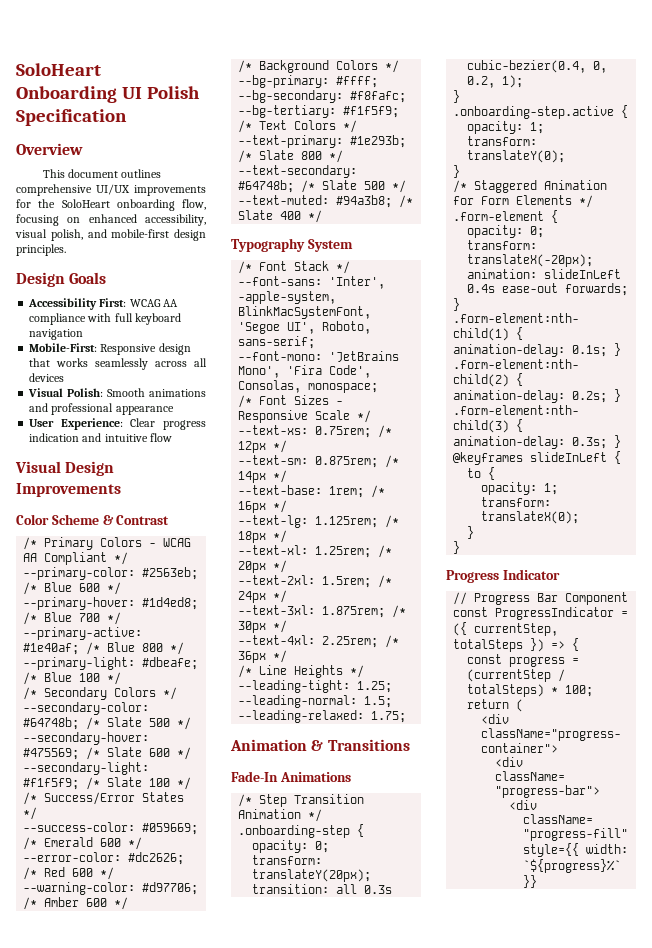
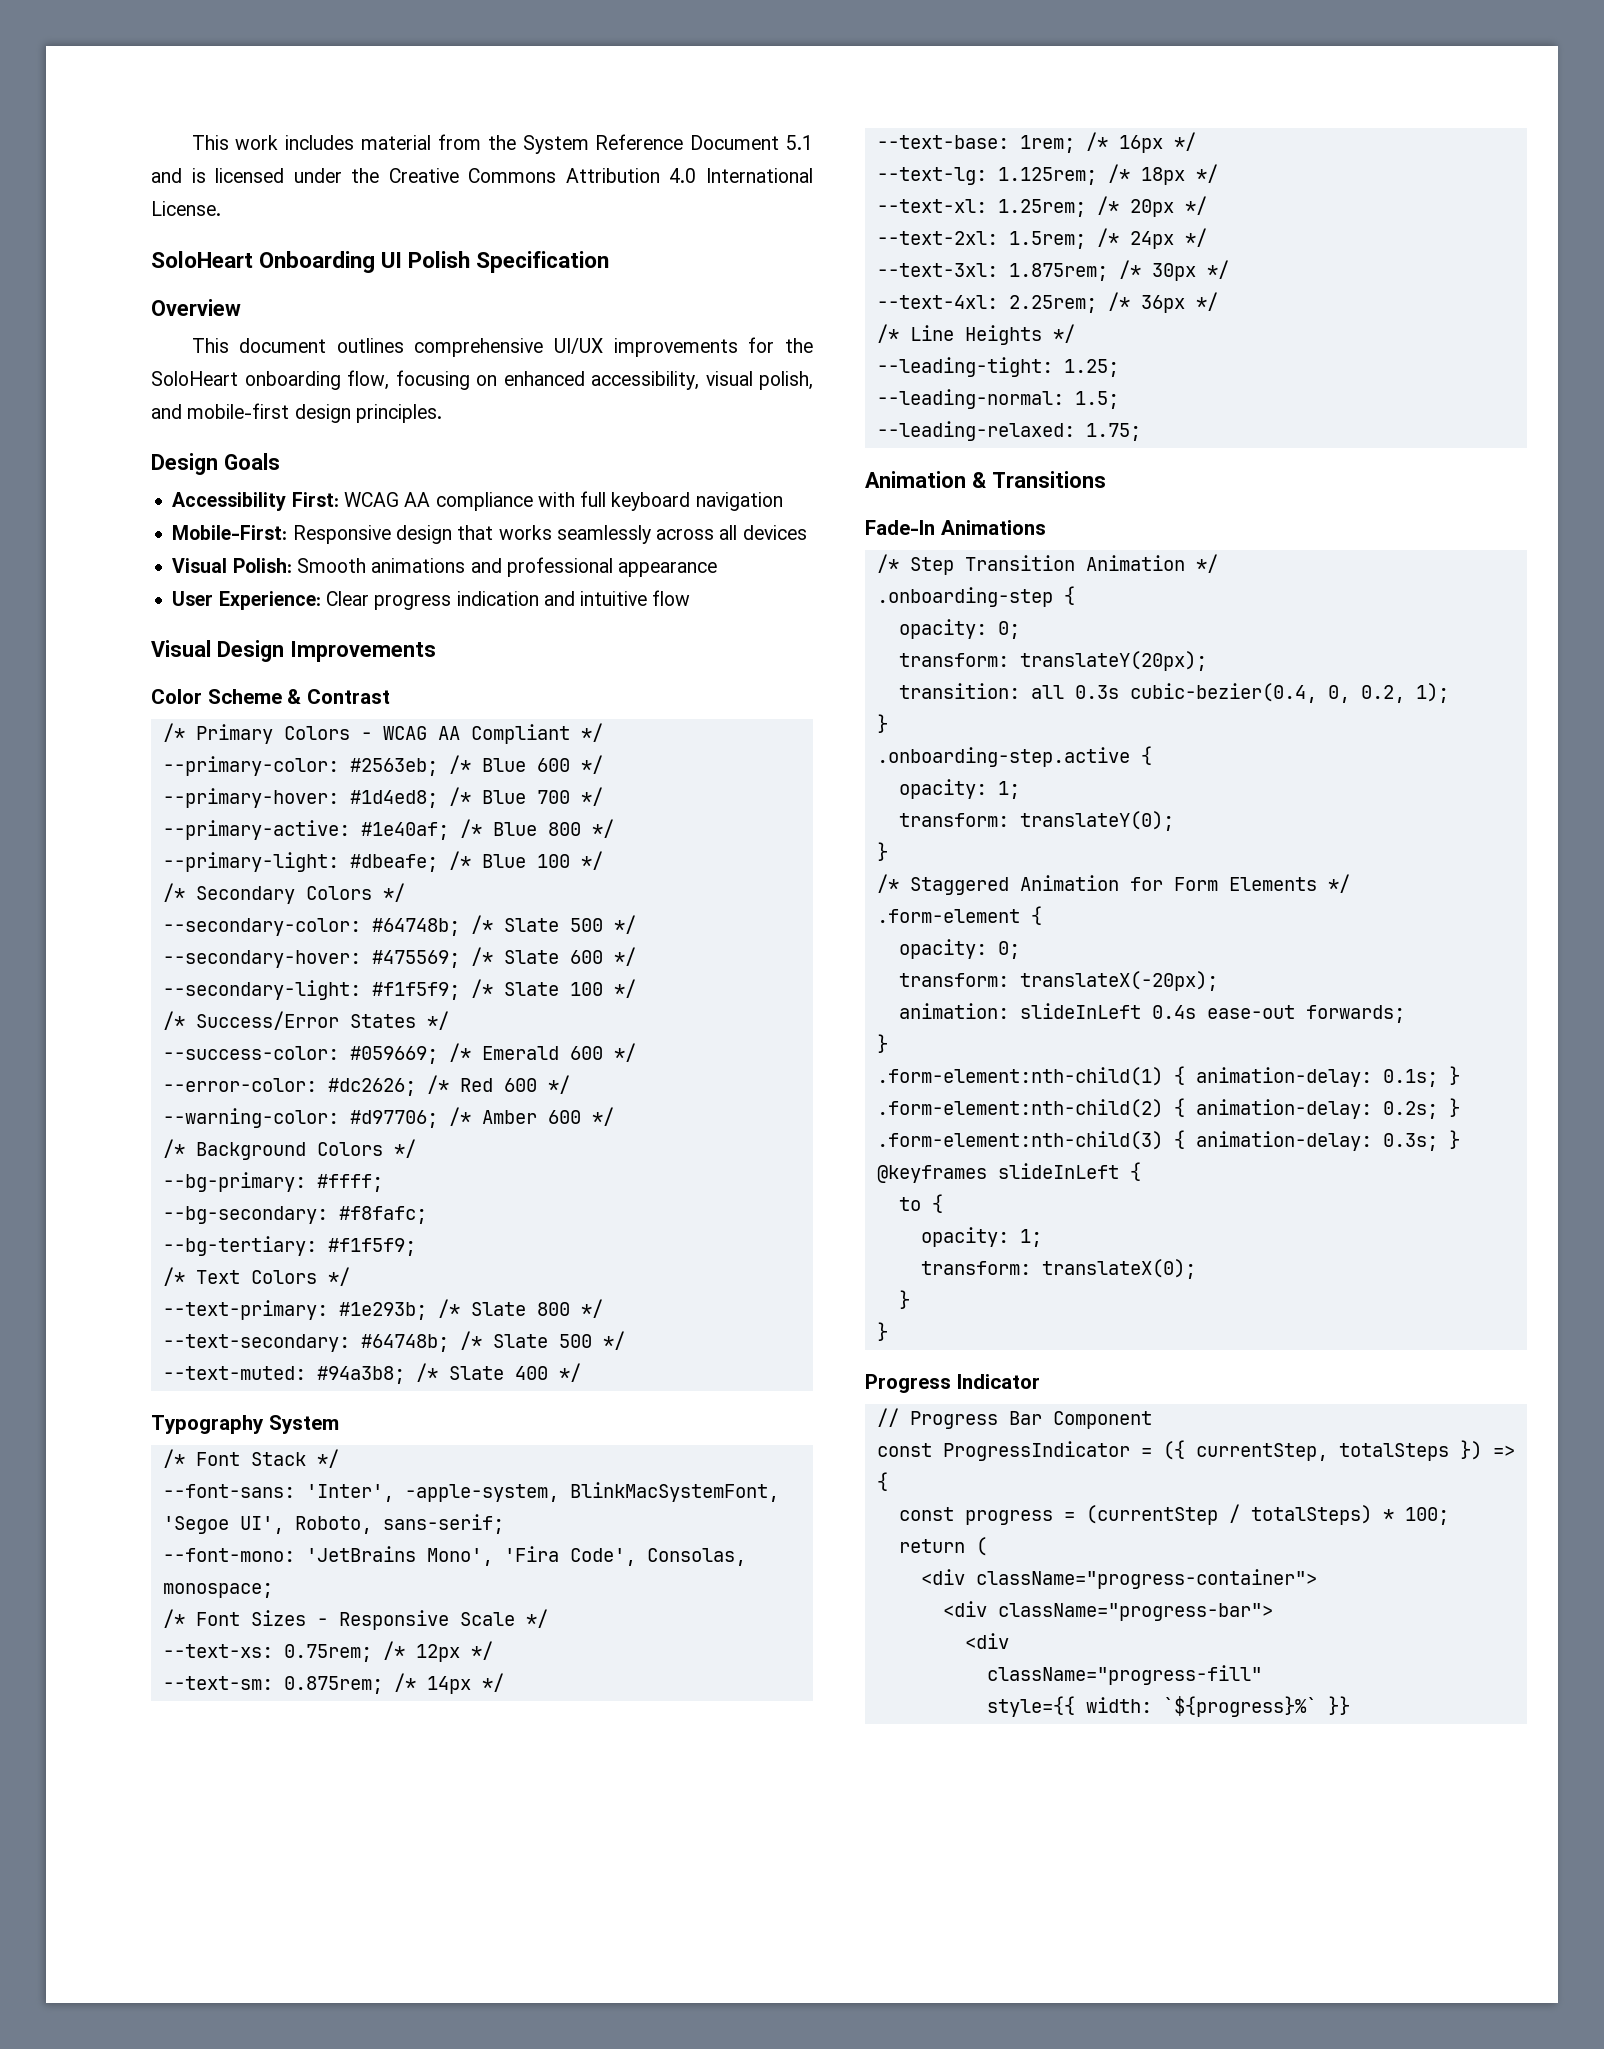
+ This work includes material from the System Reference Document 5.1 and is licensed under the Creative Commons Attribution 4.0 International License.

